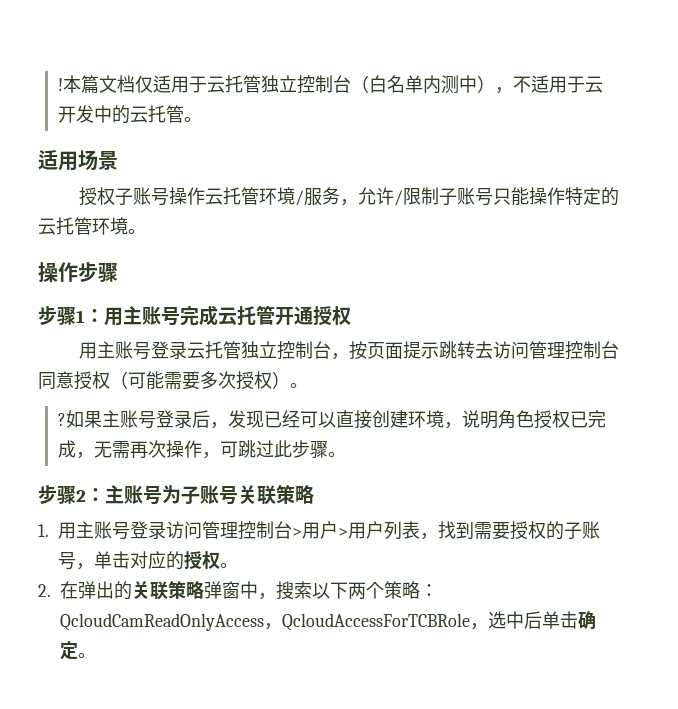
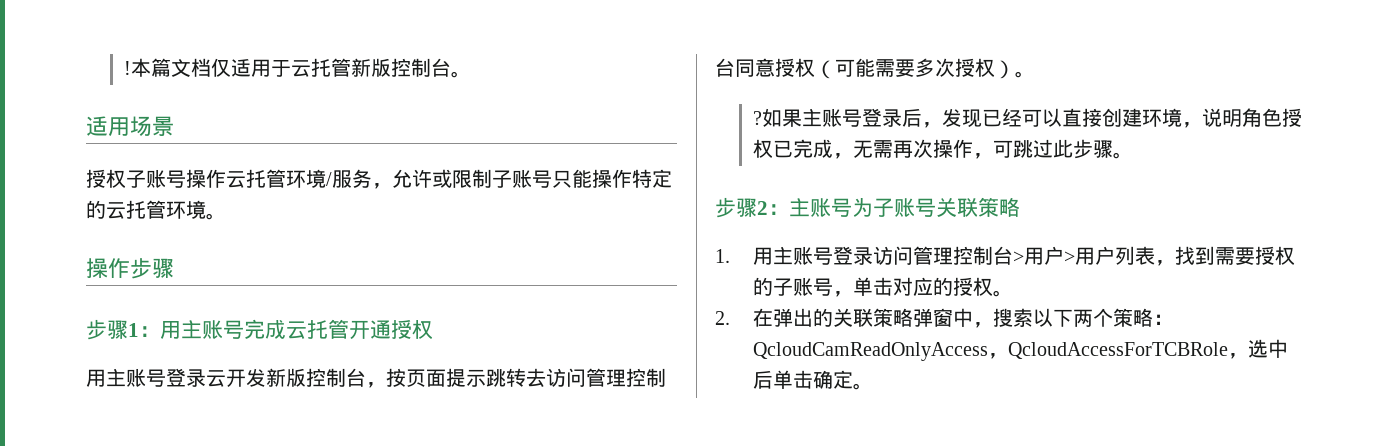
- 本篇文档仅适用于云托管独立控制台（白名单内测中），不适用于云开发中的云托管。
+ 本篇文档仅适用于云托管新版控制台。
- 授权子账号操作云托管环境/服务，允许/限制子账号只能操作特定的云托管环境。
+ 授权子账号操作云托管环境/服务，允许或限制子账号只能操作特定的云托管环境。
- 用主账号登录云托管独立控制台，按页面提示跳转去访问管理控制台同意授权（可能需要多次授权）。
+ 用主账号登录云开发新版控制台，按页面提示跳转去访问管理控制台同意授权（可能需要多次授权）。

